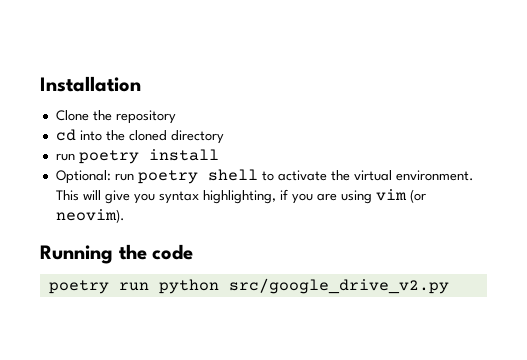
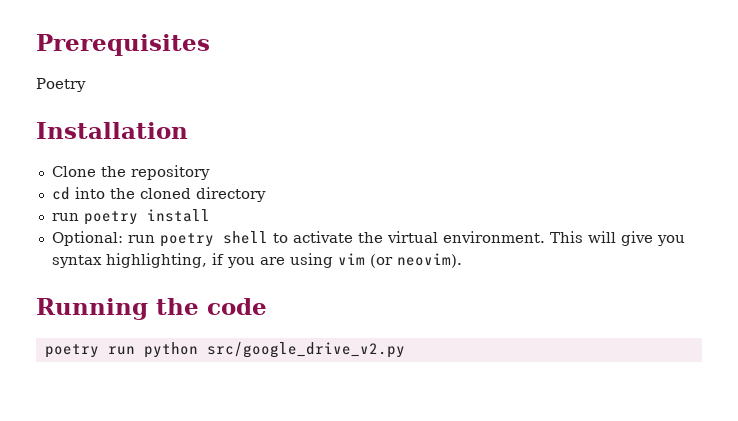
+ Prerequisites
+ Poetry

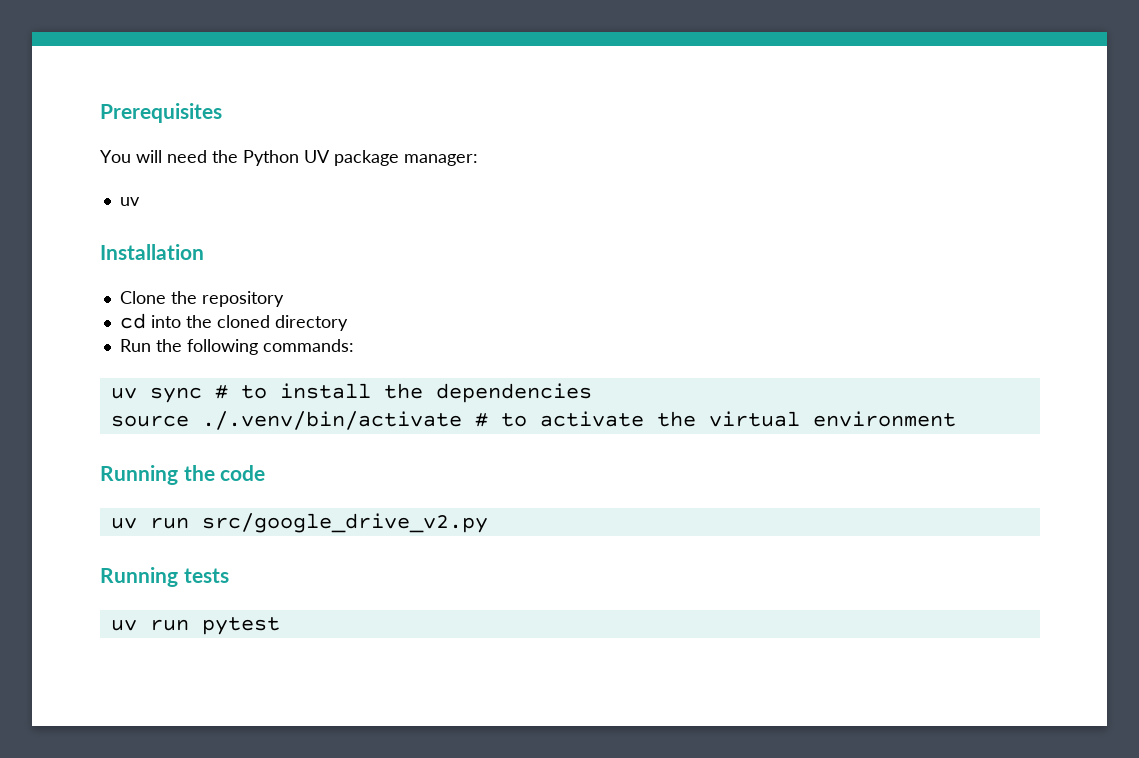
- Poetry
+ You will need the Python UV package manager:
+ uv
- run poetry install
- Optional: run poetry shell to activate the virtual environment. This will give you syntax highlighting, if you are using vim (or neovim).
+ Run the following commands:
+ uv sync # to install the dependencies
+ source ./.venv/bin/activate # to activate the virtual environment
  Running the code
- poetry run python src/google_drive_v2.py
+ uv run src/google_drive_v2.py
+ Running tests
+ uv run pytest

